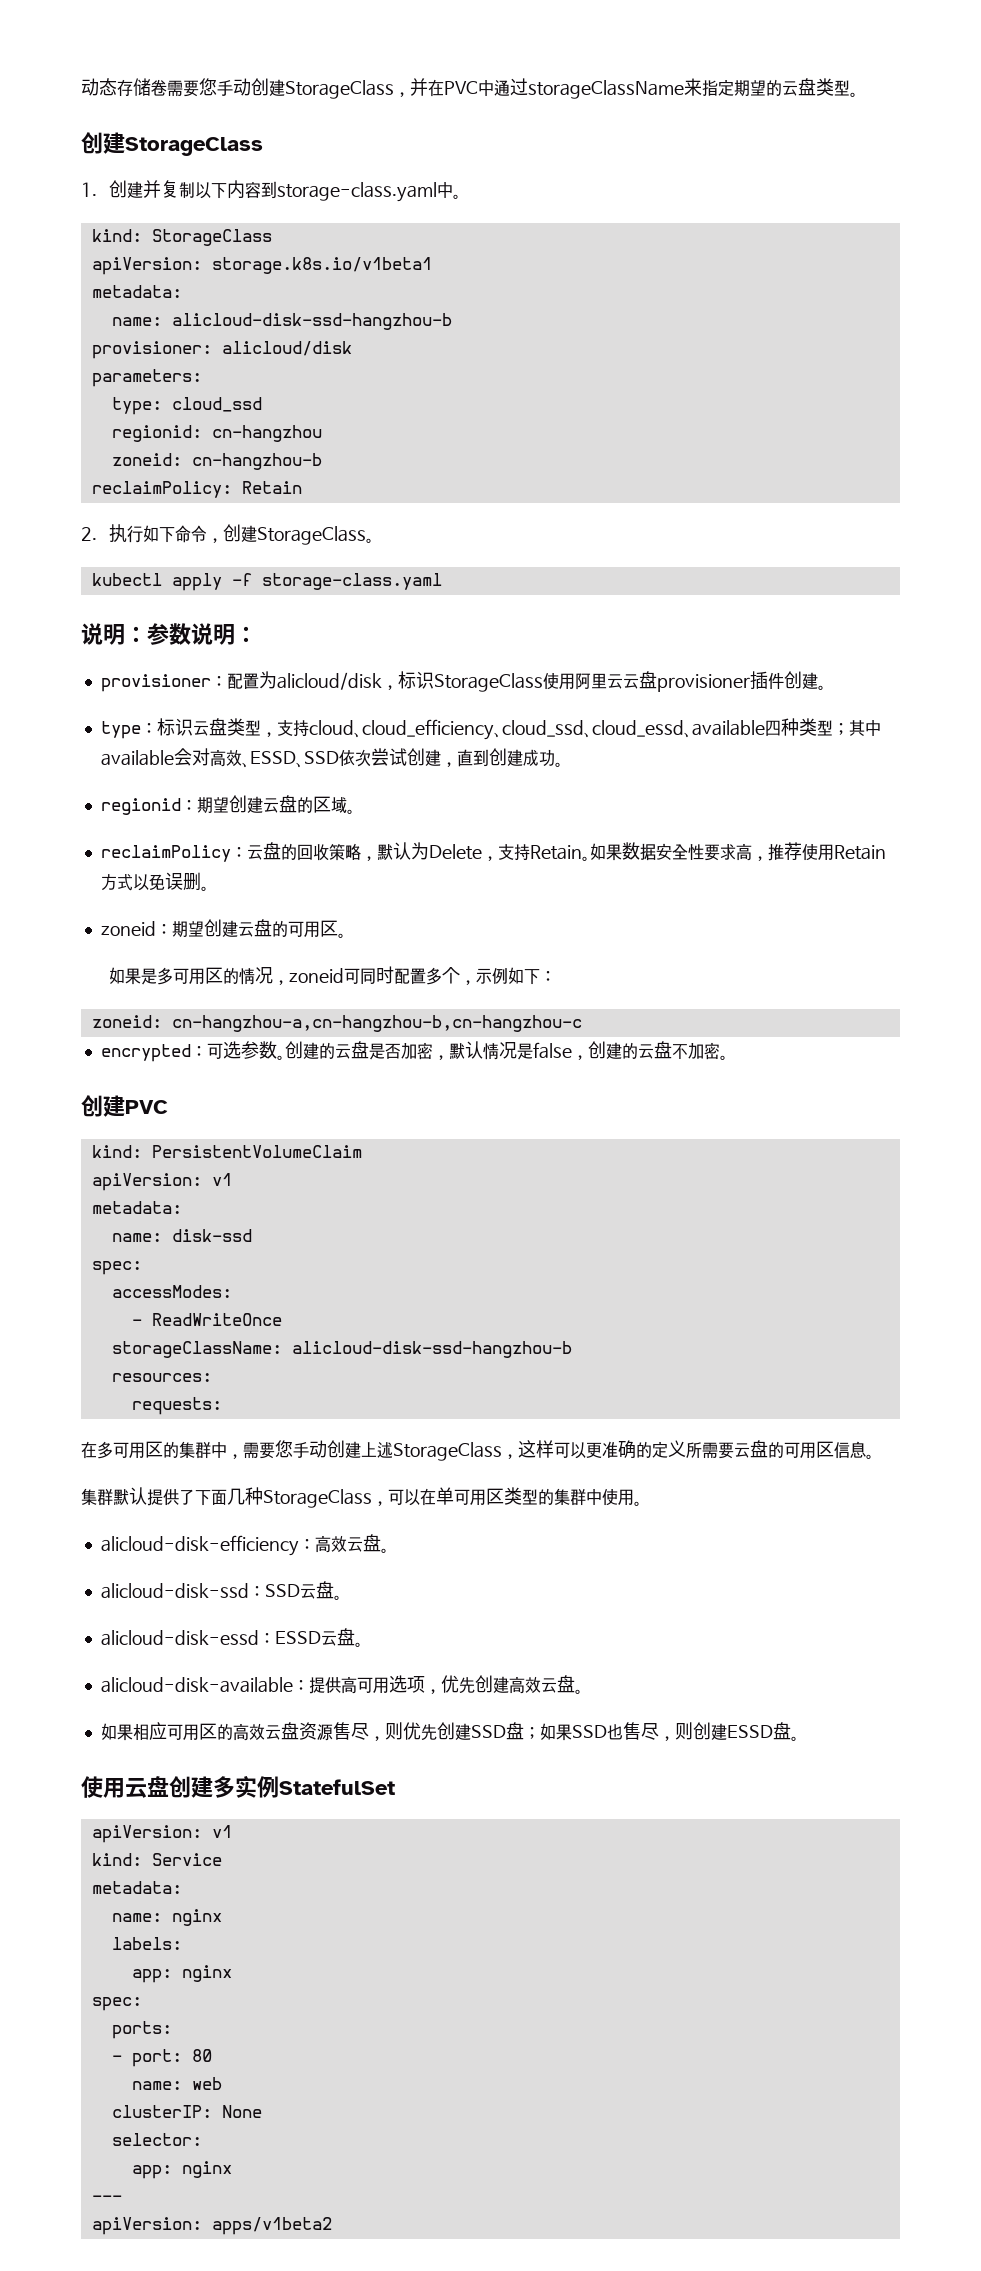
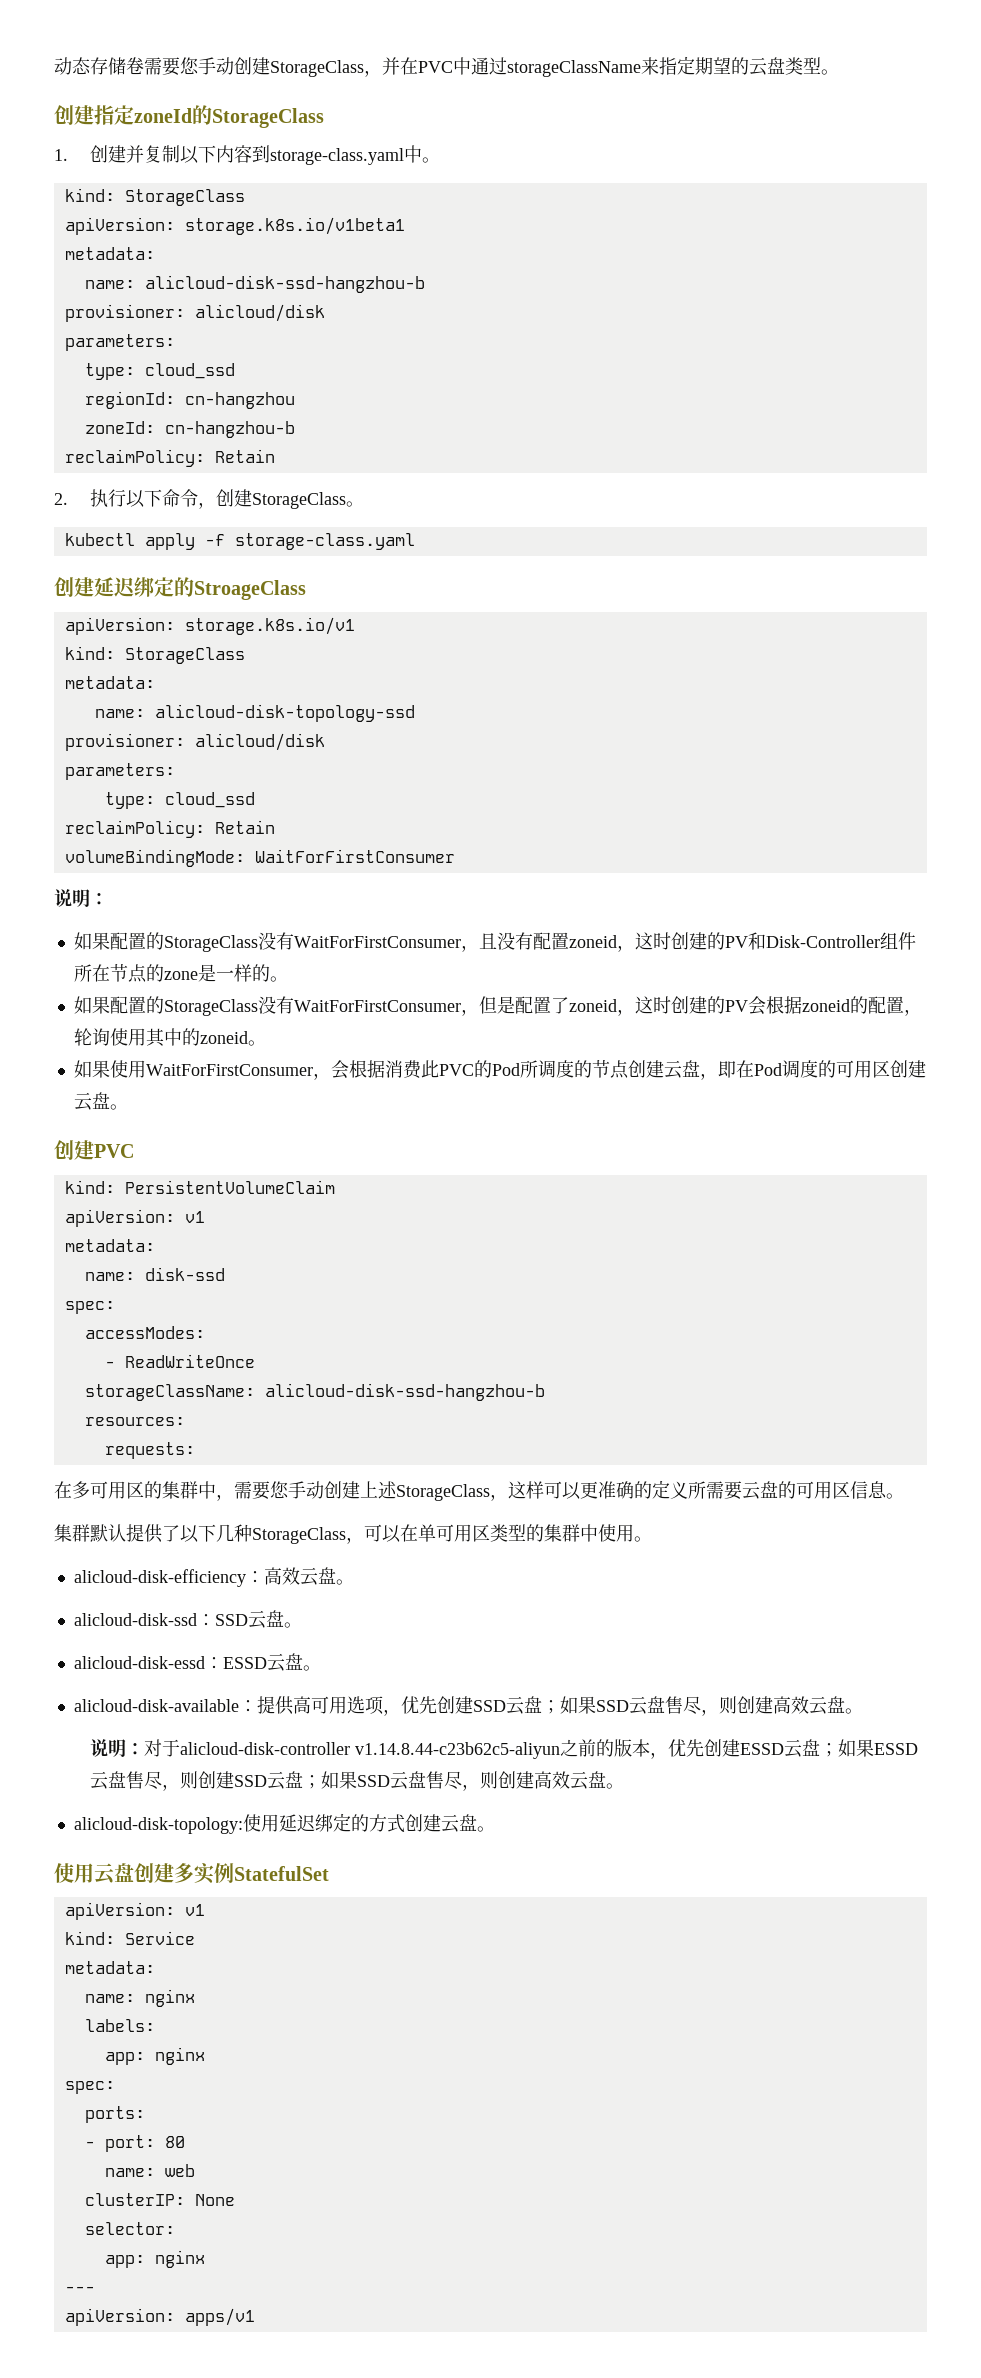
  动态存储卷需要您手动创建StorageClass，并在PVC中通过storageClassName来指定期望的云盘类型。
- 创建StorageClass
+ 创建指定zoneId的StorageClass
- regionid: cn-hangzhou
+ regionId: cn-hangzhou
- zoneid: cn-hangzhou-b
+ zoneId: cn-hangzhou-b
- 2.执行如下命令，创建StorageClass。
+ 2.执行以下命令，创建StorageClass。
- 说明：参数说明：
- provisioner：配置为alicloud/disk，标识StorageClass使用阿里云云盘provisioner插件创建。
- type：标识云盘类型，支持cloud、cloud_efficiency、cloud_ssd、cloud_essd、available四种类型；其中available会对高效、ESSD、SSD依次尝试创建，直到创建成功。
- regionid：期望创建云盘的区域。
- reclaimPolicy：云盘的回收策略，默认为Delete，支持Retain。如果数据安全性要求高，推荐使用Retain方式以免误删。
- zoneid：期望创建云盘的可用区。
- 如果是多可用区的情况，zoneid可同时配置多个，示例如下：
- zoneid: cn-hangzhou-a,cn-hangzhou-b,cn-hangzhou-c
- encrypted：可选参数。创建的云盘是否加密，默认情况是false，创建的云盘不加密。
+ 创建延迟绑定的StroageClass
+ apiVersion: storage.k8s.io/v1
+ kind: StorageClass
+ metadata:
+ name: alicloud-disk-topology-ssd
+ provisioner: alicloud/disk
+ parameters:
+ type: cloud_ssd
+ reclaimPolicy: Retain
+ volumeBindingMode: WaitForFirstConsumer
+ 说明：
+ 如果配置的StorageClass没有WaitForFirstConsumer，且没有配置zoneid，这时创建的PV和Disk-Controller组件所在节点的zone是一样的。
+ 如果配置的StorageClass没有WaitForFirstConsumer，但是配置了zoneid，这时创建的PV会根据zoneid的配置，轮询使用其中的zoneid。
+ 如果使用WaitForFirstConsumer，会根据消费此PVC的Pod所调度的节点创建云盘，即在Pod调度的可用区创建云盘。
- 集群默认提供了下面几种StorageClass，可以在单可用区类型的集群中使用。
+ 集群默认提供了以下几种StorageClass，可以在单可用区类型的集群中使用。
- alicloud-disk-available：提供高可用选项，优先创建高效云盘。
- 如果相应可用区的高效云盘资源售尽，则优先创建SSD盘；如果SSD也售尽，则创建ESSD盘。
+ alicloud-disk-available：提供高可用选项，优先创建SSD云盘；如果SSD云盘售尽，则创建高效云盘。
+ 说明：对于alicloud-disk-controller v1.14.8.44-c23b62c5-aliyun之前的版本，优先创建ESSD云盘；如果ESSD云盘售尽，则创建SSD云盘；如果SSD云盘售尽，则创建高效云盘。
+ alicloud-disk-topology:使用延迟绑定的方式创建云盘。
- apiVersion: apps/v1beta2
+ apiVersion: apps/v1

